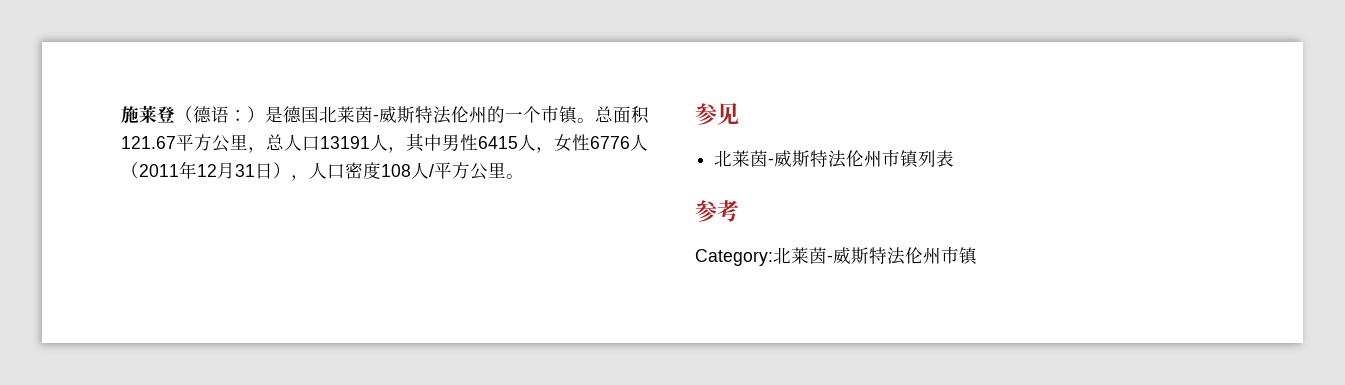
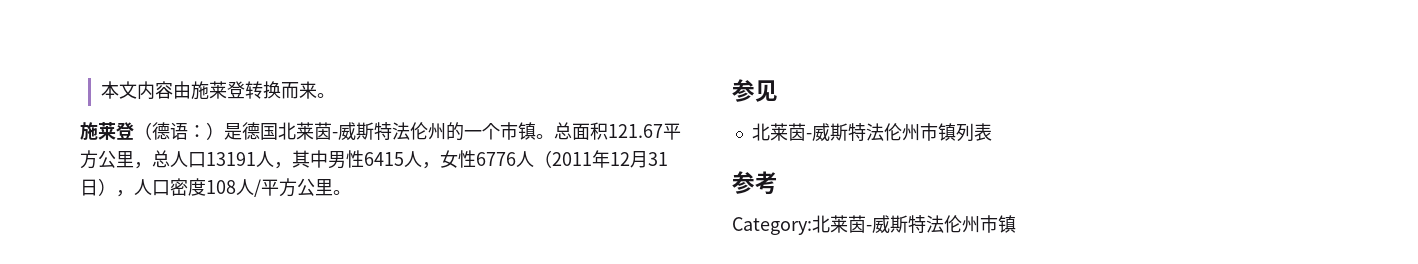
+ 本文内容由施莱登转换而来。

